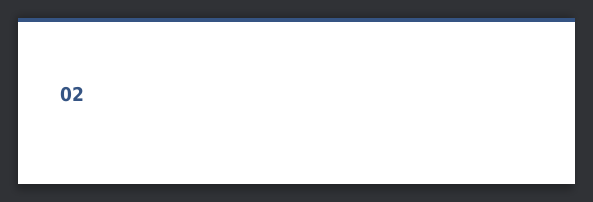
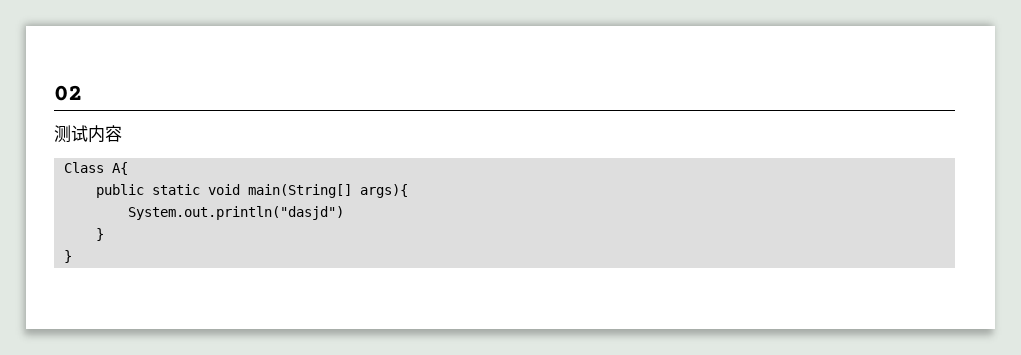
+ 测试内容
+ Class A{
+ public static void main(String[] args){
+ System.out.println("dasjd")
+ }
+ }

